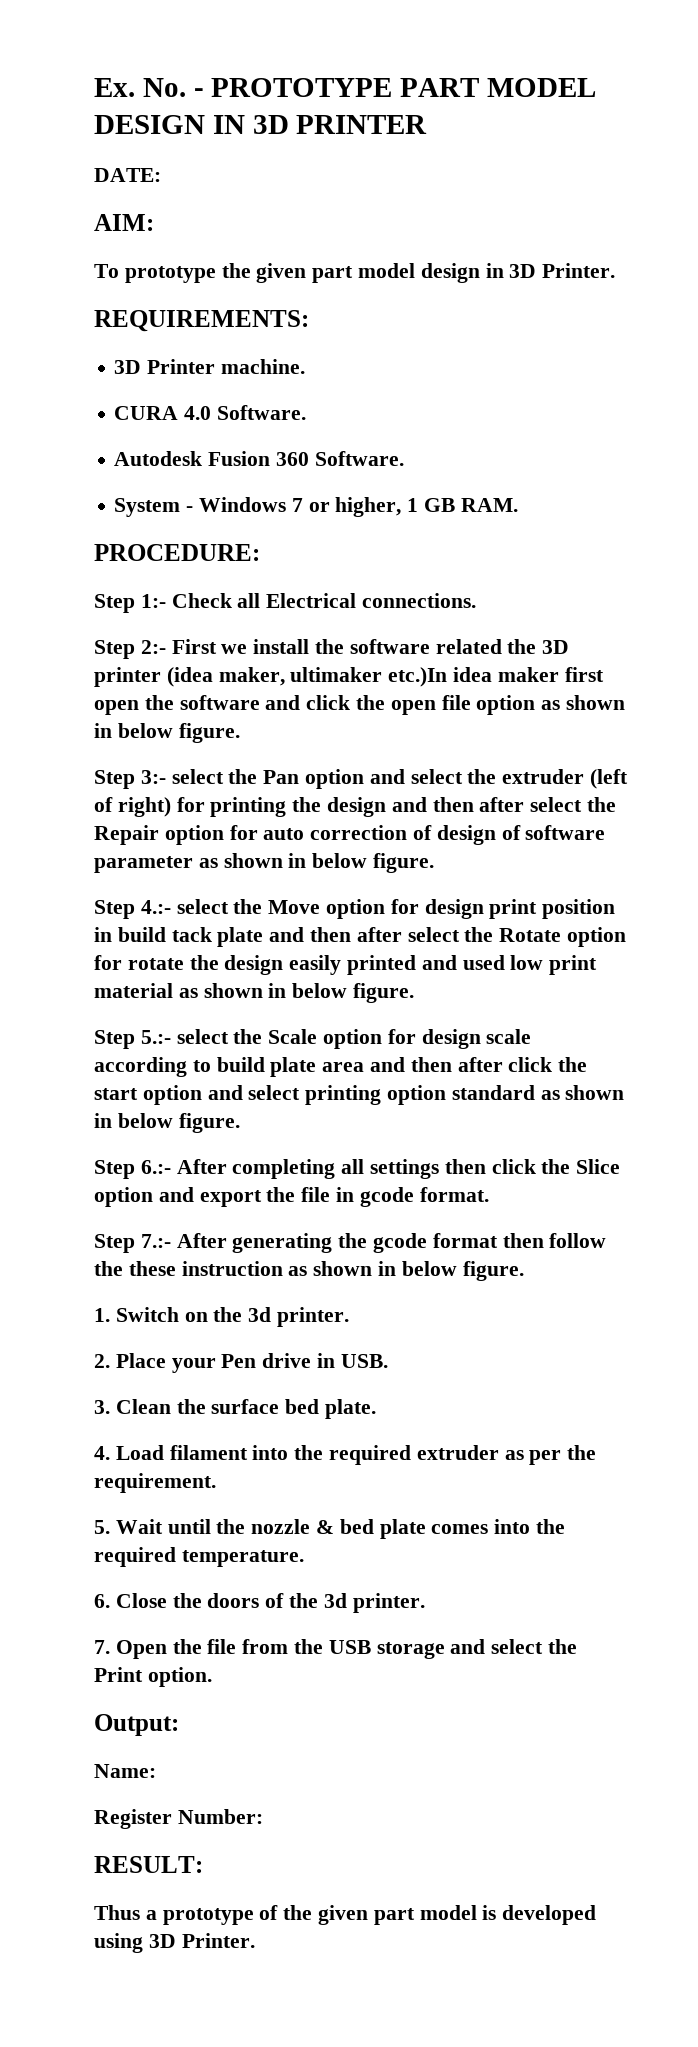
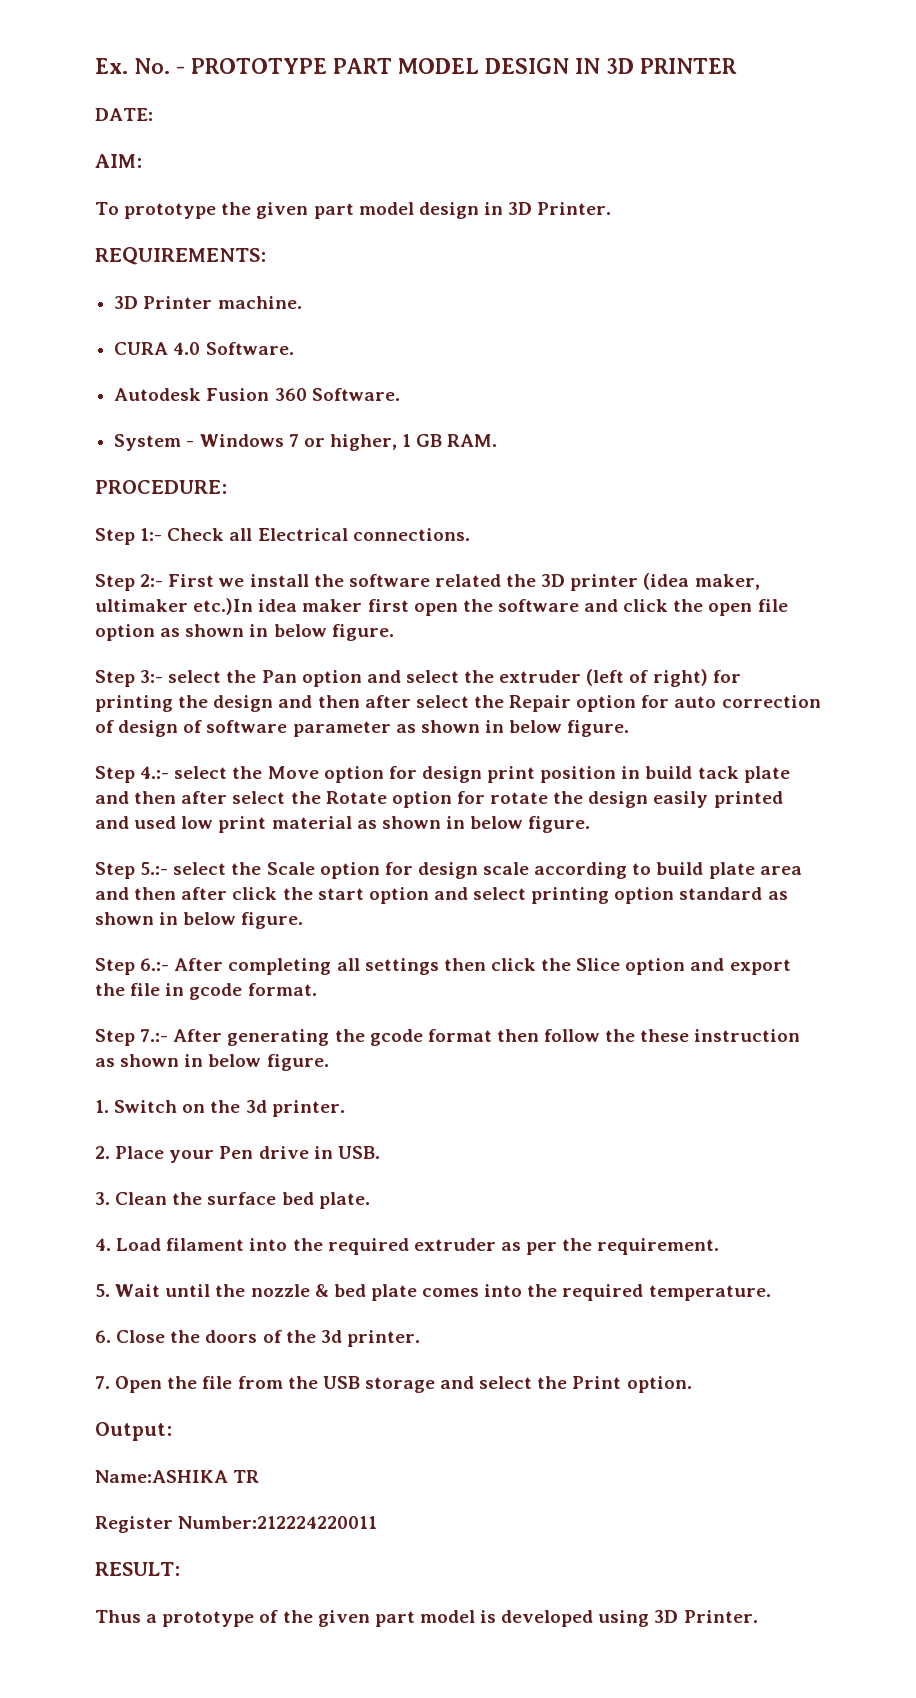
- Name:
+ Name:ASHIKA TR
- Register Number:
+ Register Number:212224220011

